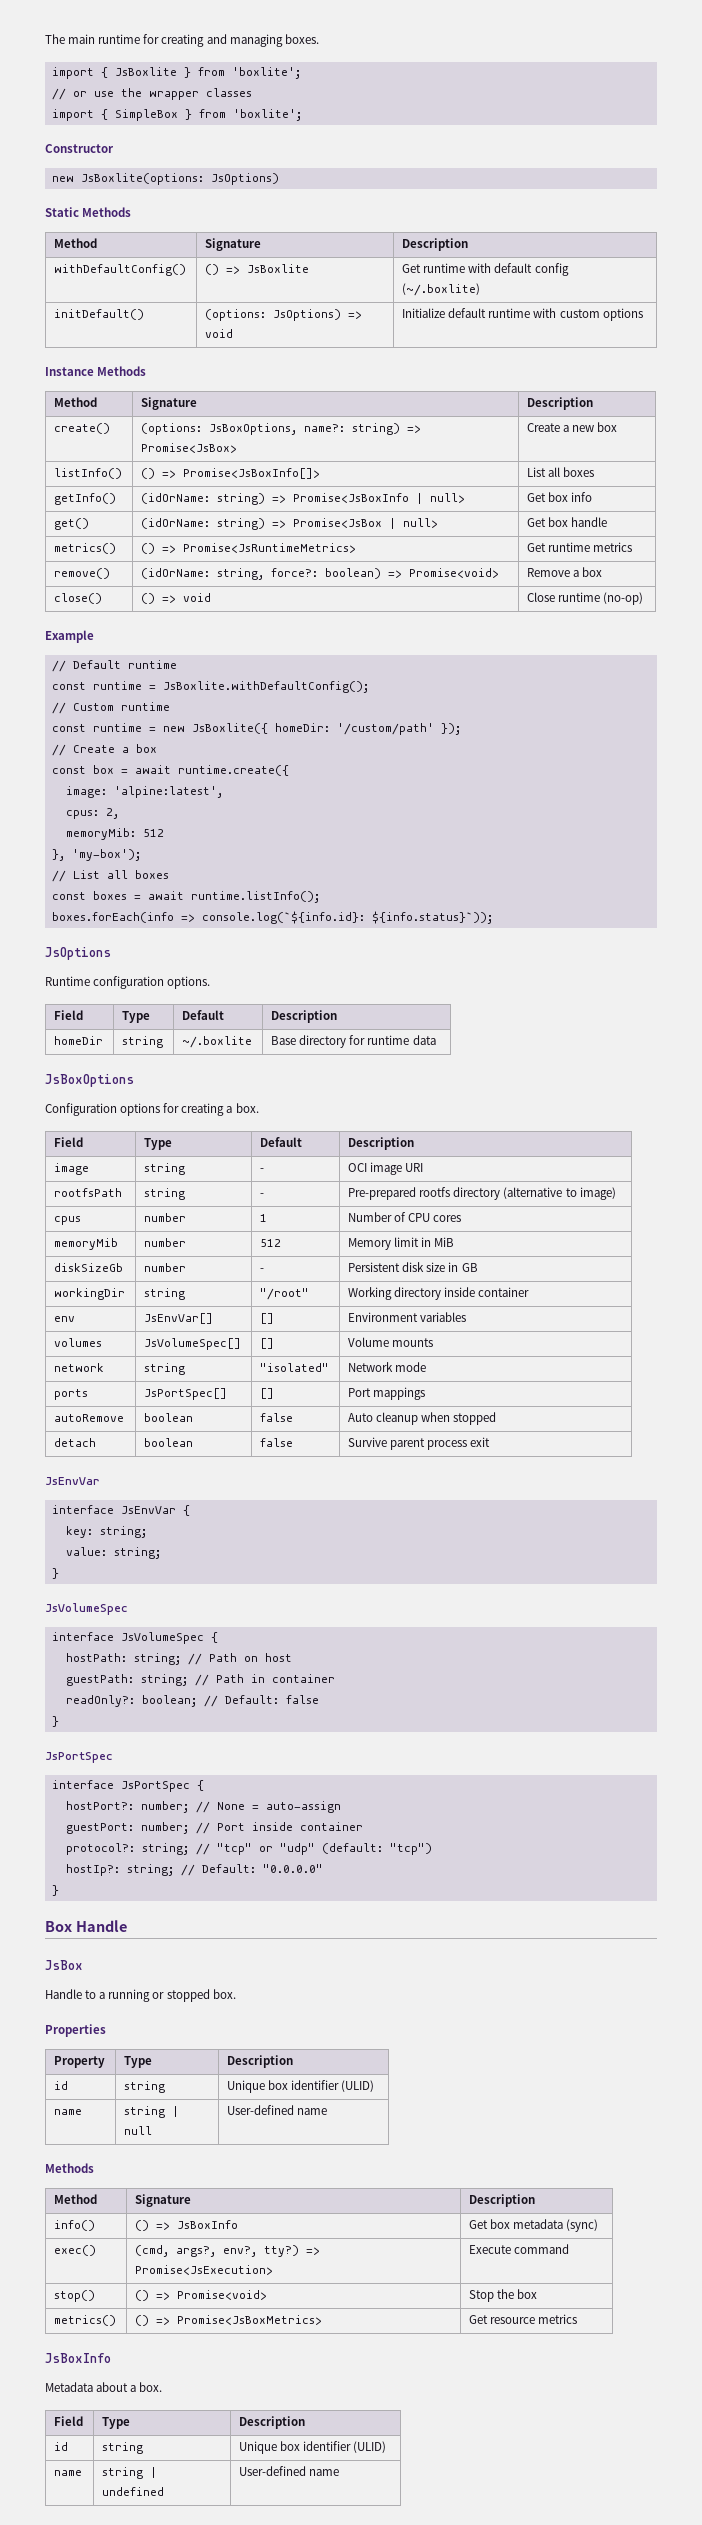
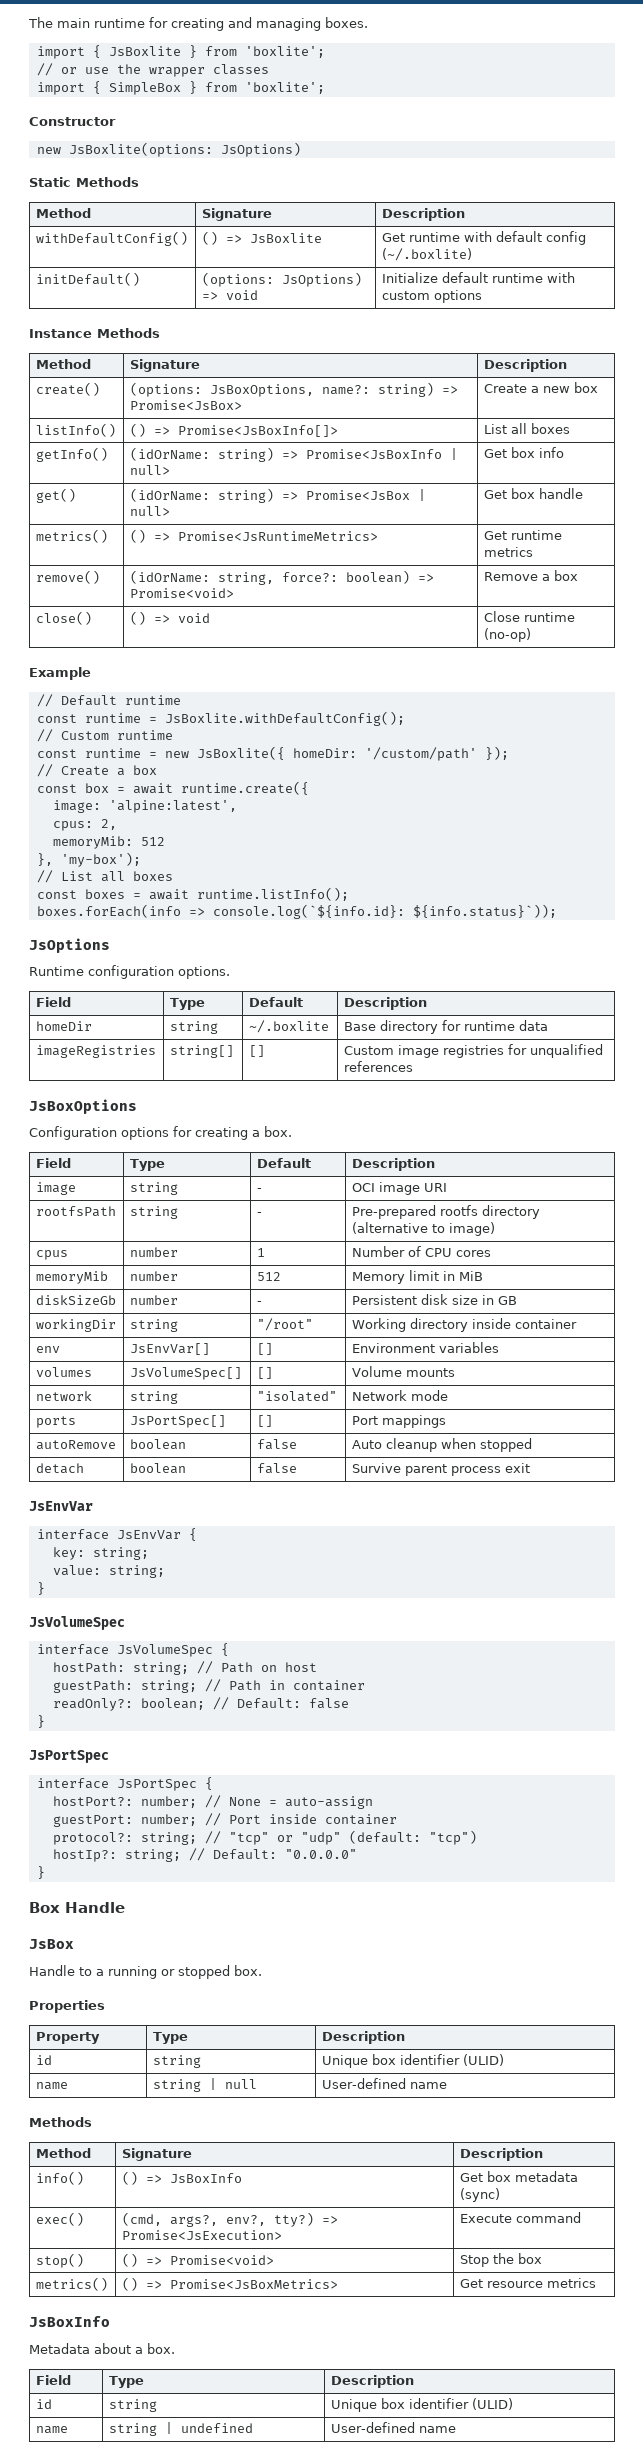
+ imageRegistries | string[] | [] | Custom image registries for unqualified references

